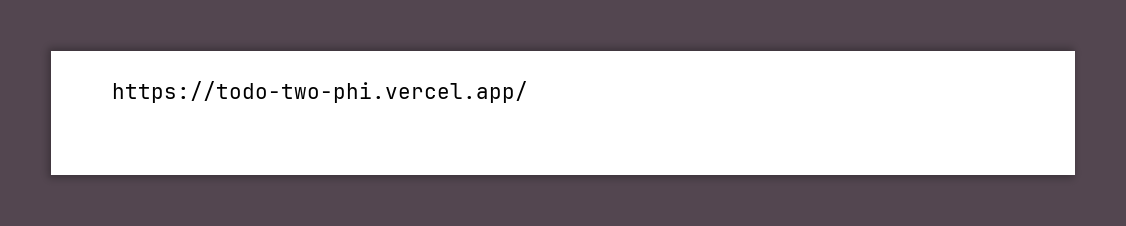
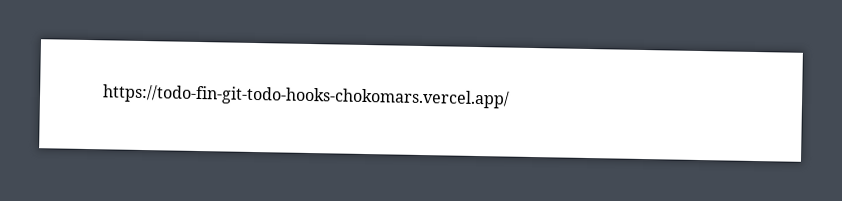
- https://todo-two-phi.vercel.app/
+ https://todo-fin-git-todo-hooks-chokomars.vercel.app/

